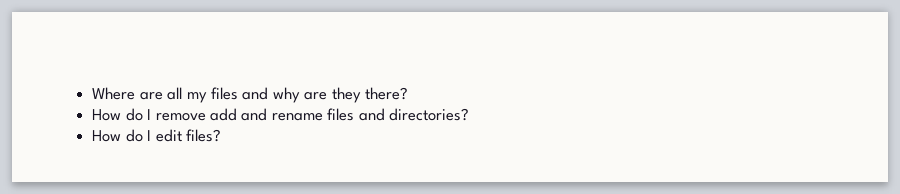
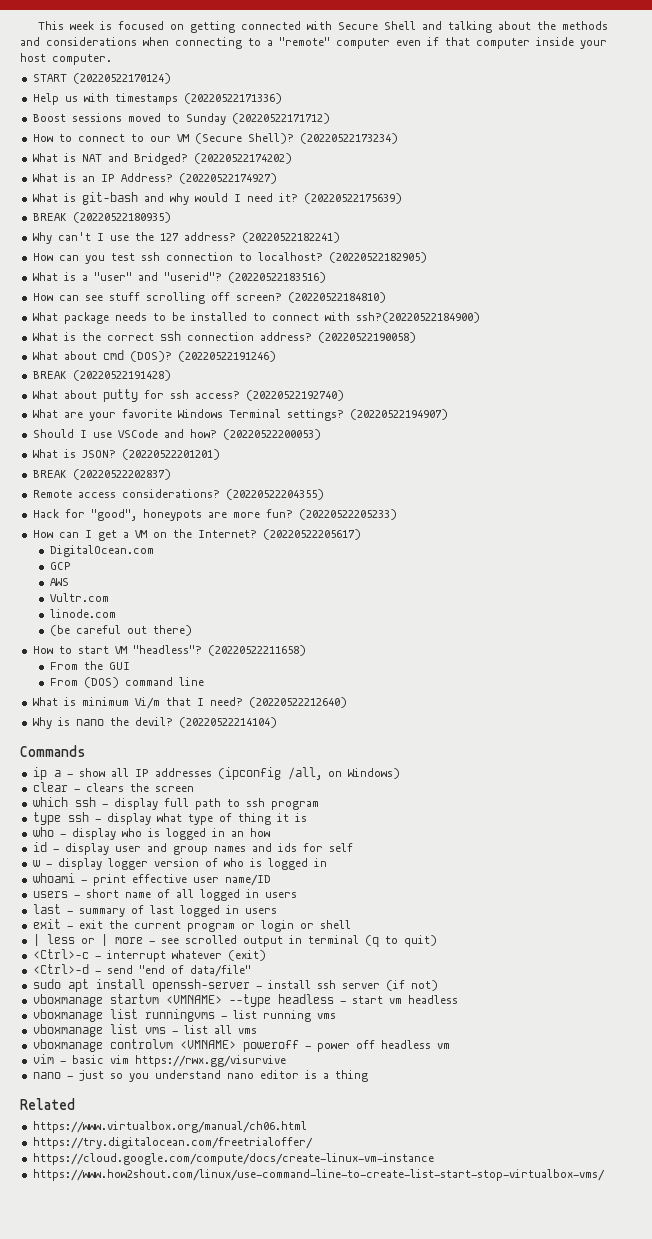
- Where are all my files and why are they there?
- How do I remove add and rename files and directories?
- How do I edit files?
+ This week is focused on getting connected with Secure Shell and talking about the methods and considerations when connecting to a "remote" computer even if that computer inside your host computer.
+ START (20220522170124)
+ Help us with timestamps (20220522171336)
+ Boost sessions moved to Sunday (20220522171712)
+ How to connect to our VM (Secure Shell)? (20220522173234)
+ What is NAT and Bridged? (20220522174202)
+ What is an IP Address? (20220522174927)
+ What is git-bash and why would I need it? (20220522175639)
+ BREAK (20220522180935)
+ Why can't I use the 127 address? (20220522182241)
+ How can you test ssh connection to localhost? (20220522182905)
+ What is a "user" and "userid"? (20220522183516)
+ How can see stuff scrolling off screen? (20220522184810)
+ What package needs to be installed to connect with ssh?(20220522184900)
+ What is the correct ssh connection address? (20220522190058)
+ What about cmd (DOS)? (20220522191246)
+ BREAK (20220522191428)
+ What about putty for ssh access? (20220522192740)
+ What are your favorite Windows Terminal settings? (20220522194907)
+ Should I use VSCode and how? (20220522200053)
+ What is JSON? (20220522201201)
+ BREAK (20220522202837)
+ Remote access considerations? (20220522204355)
+ Hack for "good", honeypots are more fun? (20220522205233)
+ How can I get a VM on the Internet? (20220522205617)
+ DigitalOcean.com
+ GCP
+ AWS
+ Vultr.com
+ linode.com
+ (be careful out there)
+ How to start VM "headless"? (20220522211658)
+ From the GUI
+ From (DOS) command line
+ What is minimum Vi/m that I need? (20220522212640)
+ Why is nano the devil? (20220522214104)
+ Commands
+ ip a - show all IP addresses (ipconfig /all, on Windows)
+ clear - clears the screen
+ which ssh - display full path to ssh program
+ type ssh - display what type of thing it is
+ who - display who is logged in an how
+ id - display user and group names and ids for self
+ w - display logger version of who is logged in
+ whoami - print effective user name/ID
+ users - short name of all logged in users
+ last - summary of last logged in users
+ exit - exit the current program or login or shell
+ | less or | more - see scrolled output in terminal (q to quit)
+ <Ctrl>-c - interrupt whatever (exit)
+ <Ctrl>-d - send "end of data/file"
+ sudo apt install openssh-server - install ssh server (if not)
+ vboxmanage startvm <VMNAME> --type headless - start vm headless
+ vboxmanage list runningvms - list running vms
+ vboxmanage list vms - list all vms
+ vboxmanage controlvm <VMNAME> poweroff - power off headless vm
+ vim - basic vim https://rwx.gg/visurvive
+ nano - just so you understand nano editor is a thing
+ Related
+ https://www.virtualbox.org/manual/ch06.html
+ https://try.digitalocean.com/freetrialoffer/
+ https://cloud.google.com/compute/docs/create-linux-vm-instance
+ https://www.how2shout.com/linux/use-command-line-to-create-list-start-stop-virtualbox-vms/

